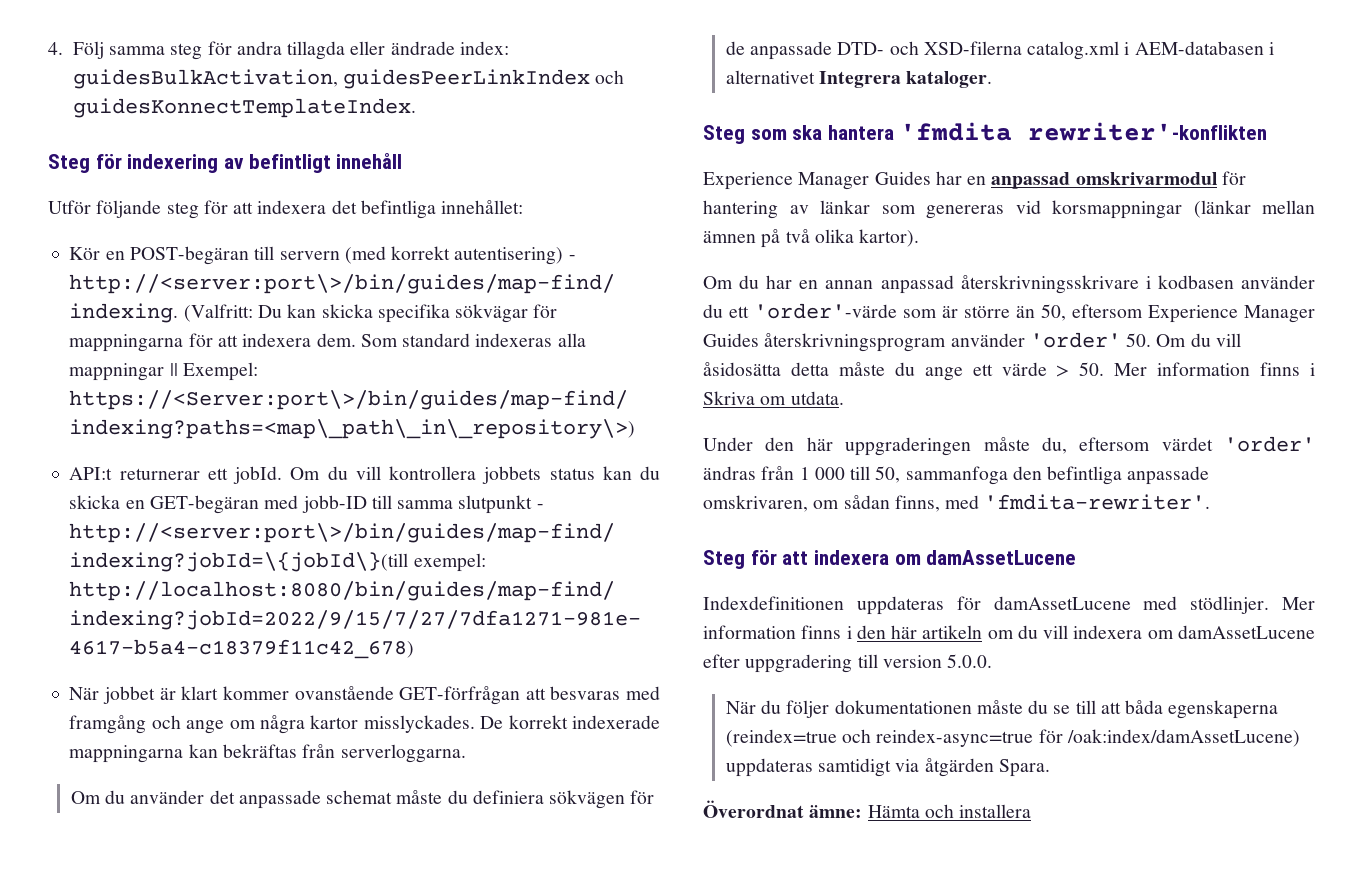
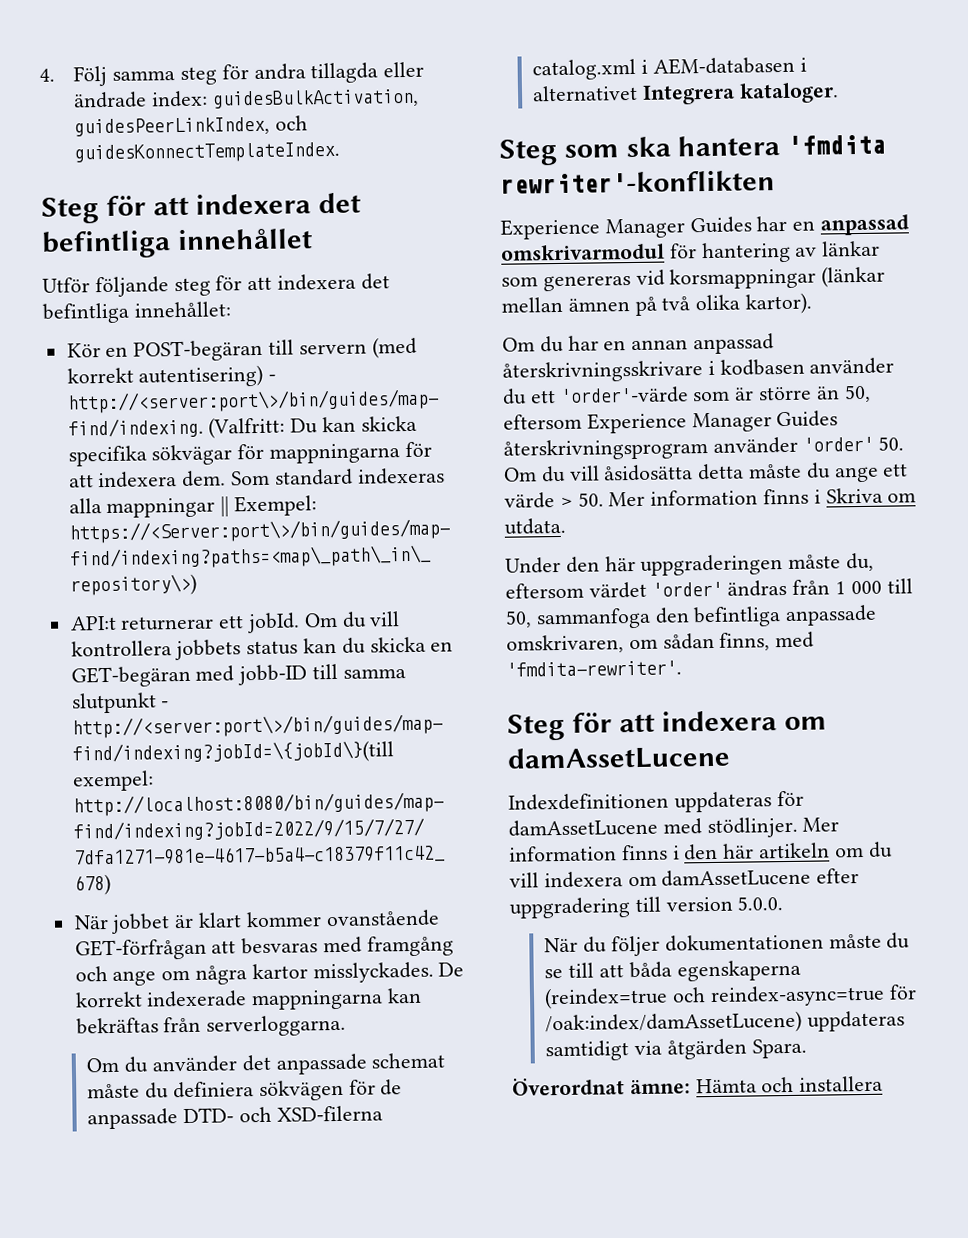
- 4. Följ samma steg för andra tillagda eller ändrade index: guidesBulkActivation, guidesPeerLinkIndex och guidesKonnectTemplateIndex.
+ 4. Följ samma steg för andra tillagda eller ändrade index: guidesBulkActivation, guidesPeerLinkIndex, och guidesKonnectTemplateIndex.
- Steg för indexering av befintligt innehåll
+ Steg för att indexera det befintliga innehållet

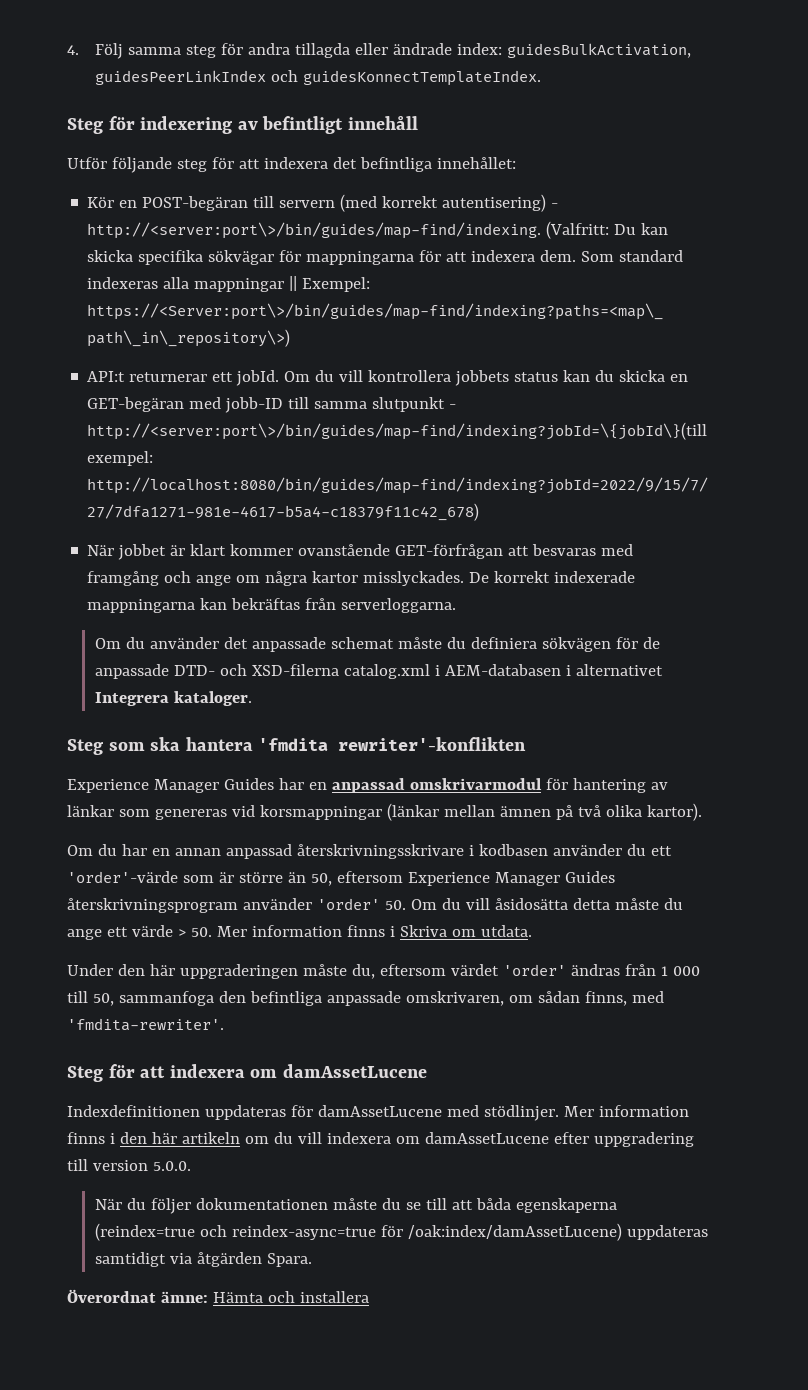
- 4. Följ samma steg för andra tillagda eller ändrade index: guidesBulkActivation, guidesPeerLinkIndex, och guidesKonnectTemplateIndex.
+ 4. Följ samma steg för andra tillagda eller ändrade index: guidesBulkActivation, guidesPeerLinkIndex och guidesKonnectTemplateIndex.
- Steg för att indexera det befintliga innehållet
+ Steg för indexering av befintligt innehåll

